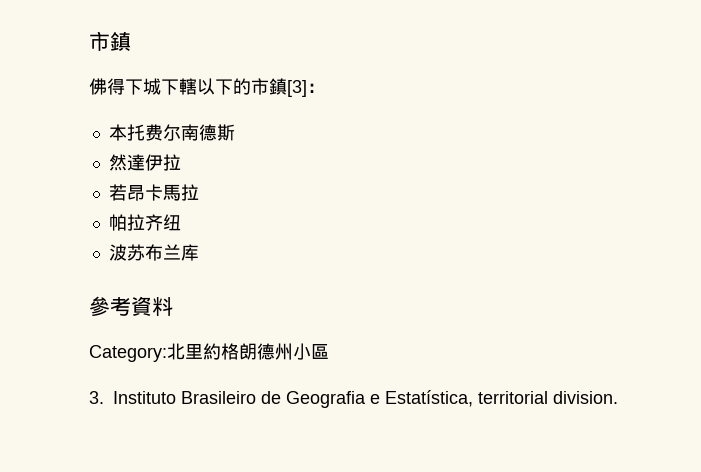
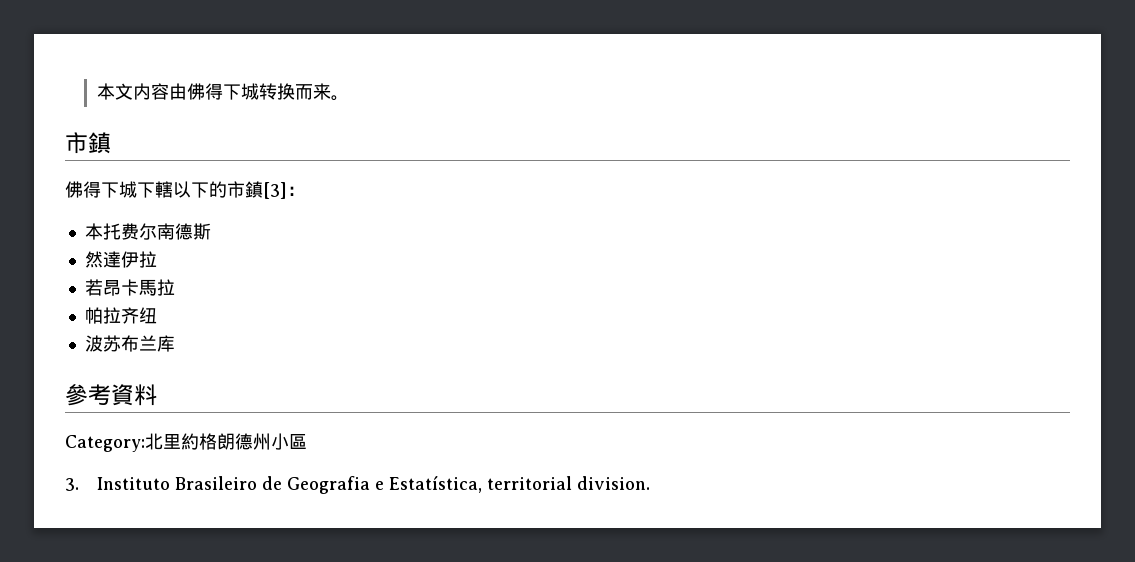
+ 本文内容由佛得下城转换而来。

